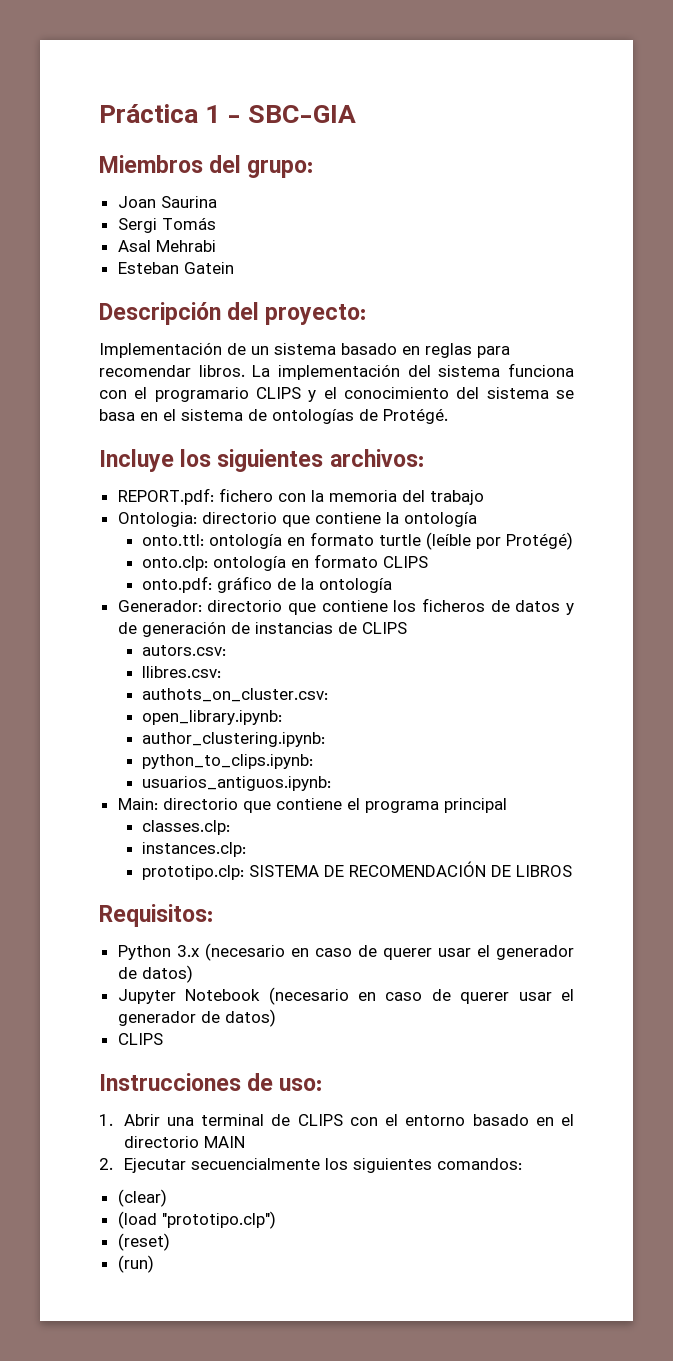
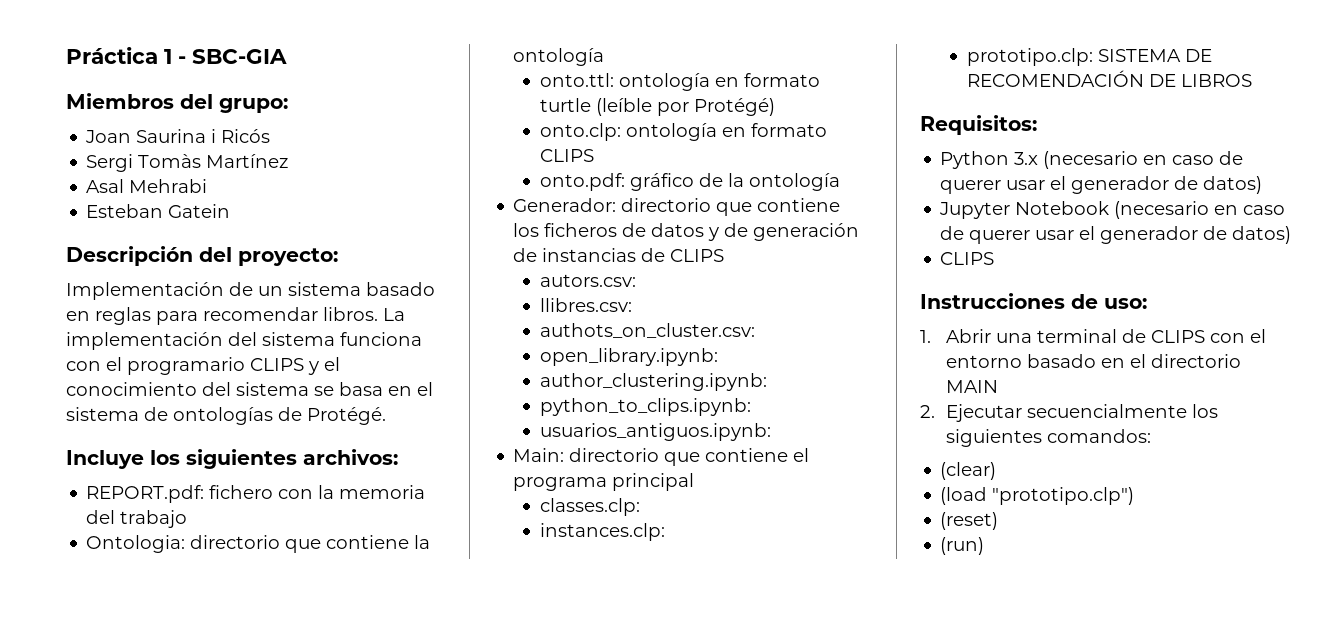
- Joan Saurina
+ Joan Saurina i Ricós
- Sergi Tomás
+ Sergi Tomàs Martínez

